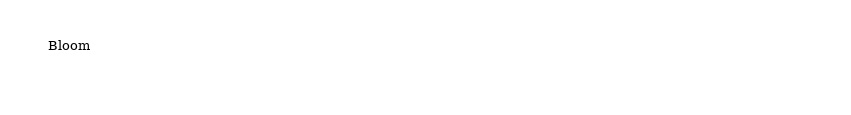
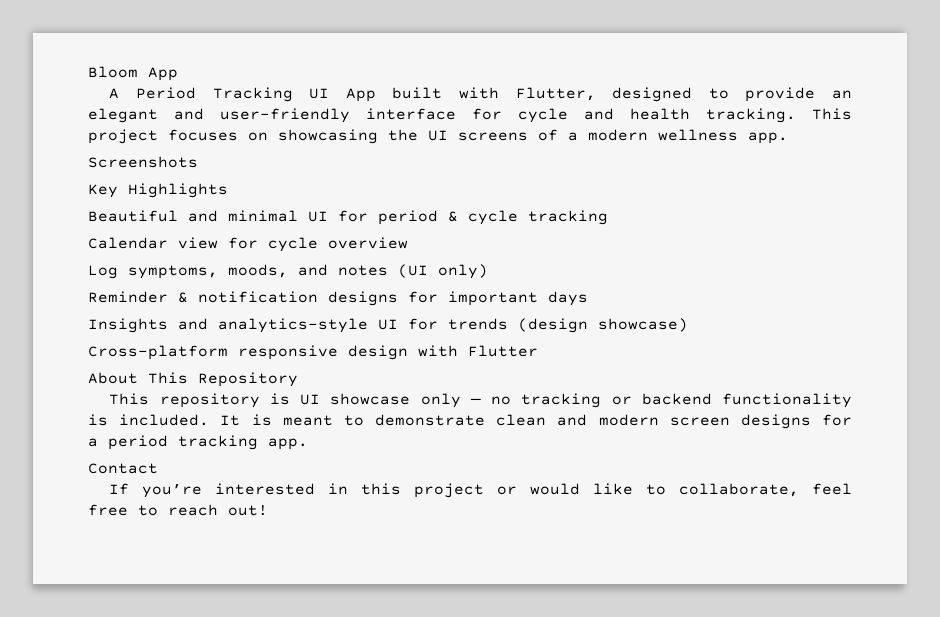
- Bloom
+ Bloom App
+ A Period Tracking UI App built with Flutter, designed to provide an elegant and user-friendly interface for cycle and health tracking. This project focuses on showcasing the UI screens of a modern wellness app.
+ Screenshots
+ Key Highlights
+ Beautiful and minimal UI for period & cycle tracking
+ Calendar view for cycle overview
+ Log symptoms, moods, and notes (UI only)
+ Reminder & notification designs for important days
+ Insights and analytics-style UI for trends (design showcase)
+ Cross-platform responsive design with Flutter
+ About This Repository
+ This repository is UI showcase only — no tracking or backend functionality is included. It is meant to demonstrate clean and modern screen designs for a period tracking app.
+ Contact
+ If you’re interested in this project or would like to collaborate, feel free to reach out!

